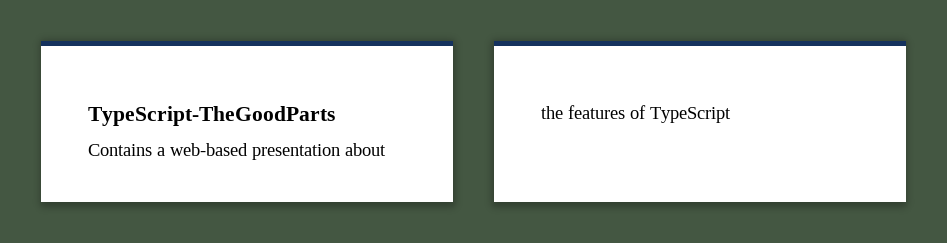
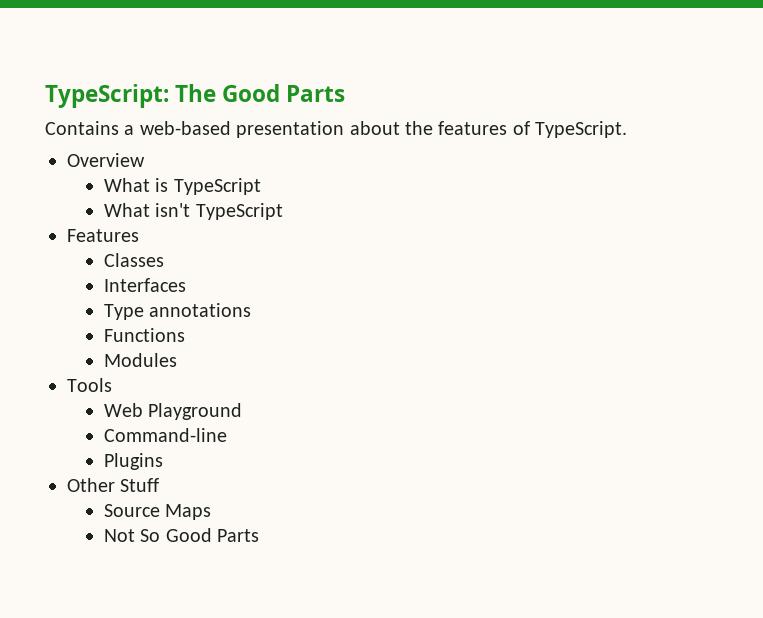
- TypeScript-TheGoodParts
+ TypeScript: The Good Parts
- Contains a web-based presentation about the features of TypeScript
+ Contains a web-based presentation about the features of TypeScript.
+ Overview
+ What is TypeScript
+ What isn't TypeScript
+ Features
+ Classes
+ Interfaces
+ Type annotations
+ Functions
+ Modules
+ Tools
+ Web Playground
+ Command-line
+ Plugins
+ Other Stuff
+ Source Maps
+ Not So Good Parts

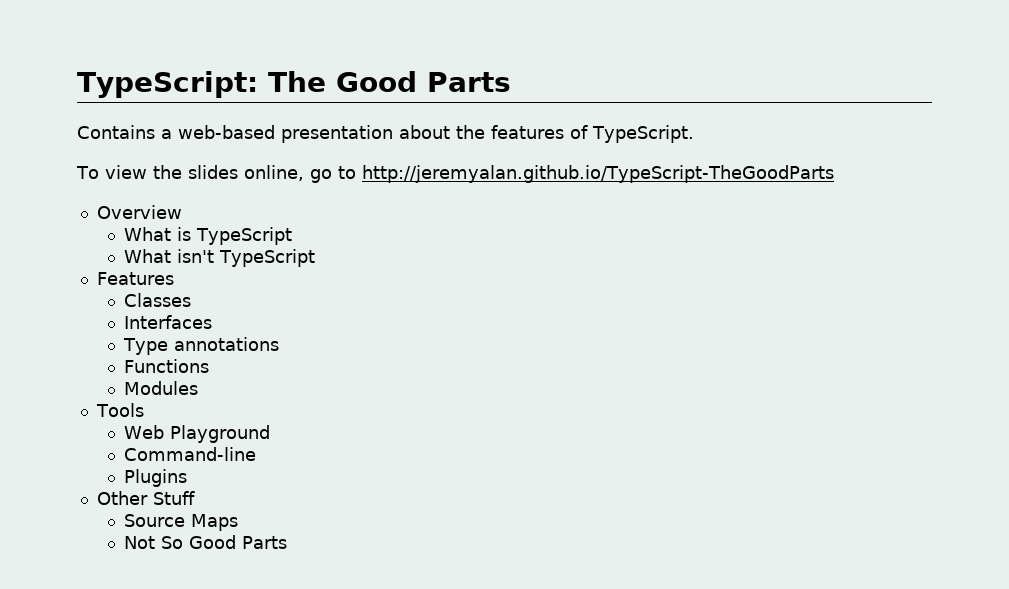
+ To view the slides online, go to http://jeremyalan.github.io/TypeScript-TheGoodParts

